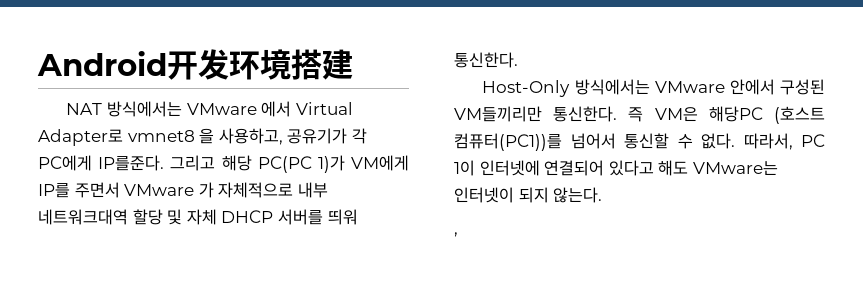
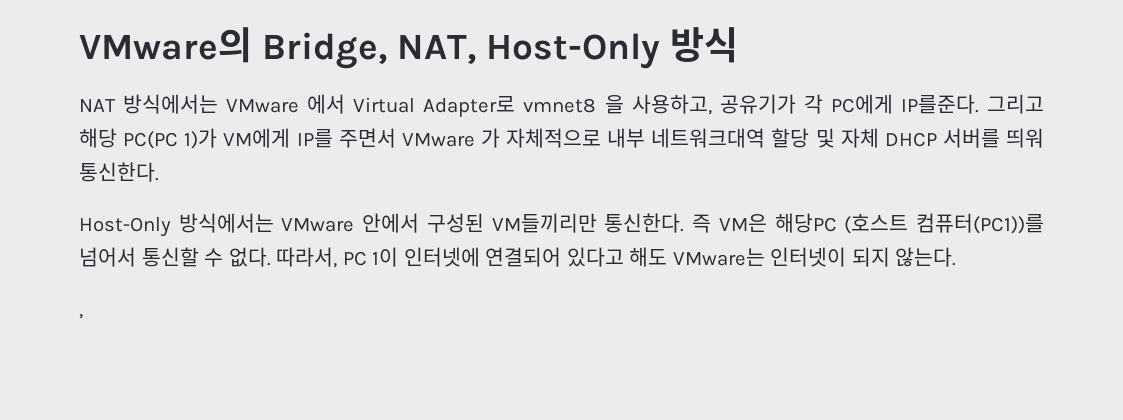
- Android开发环境搭建
+ VMware의 Bridge, NAT, Host-Only 방식

